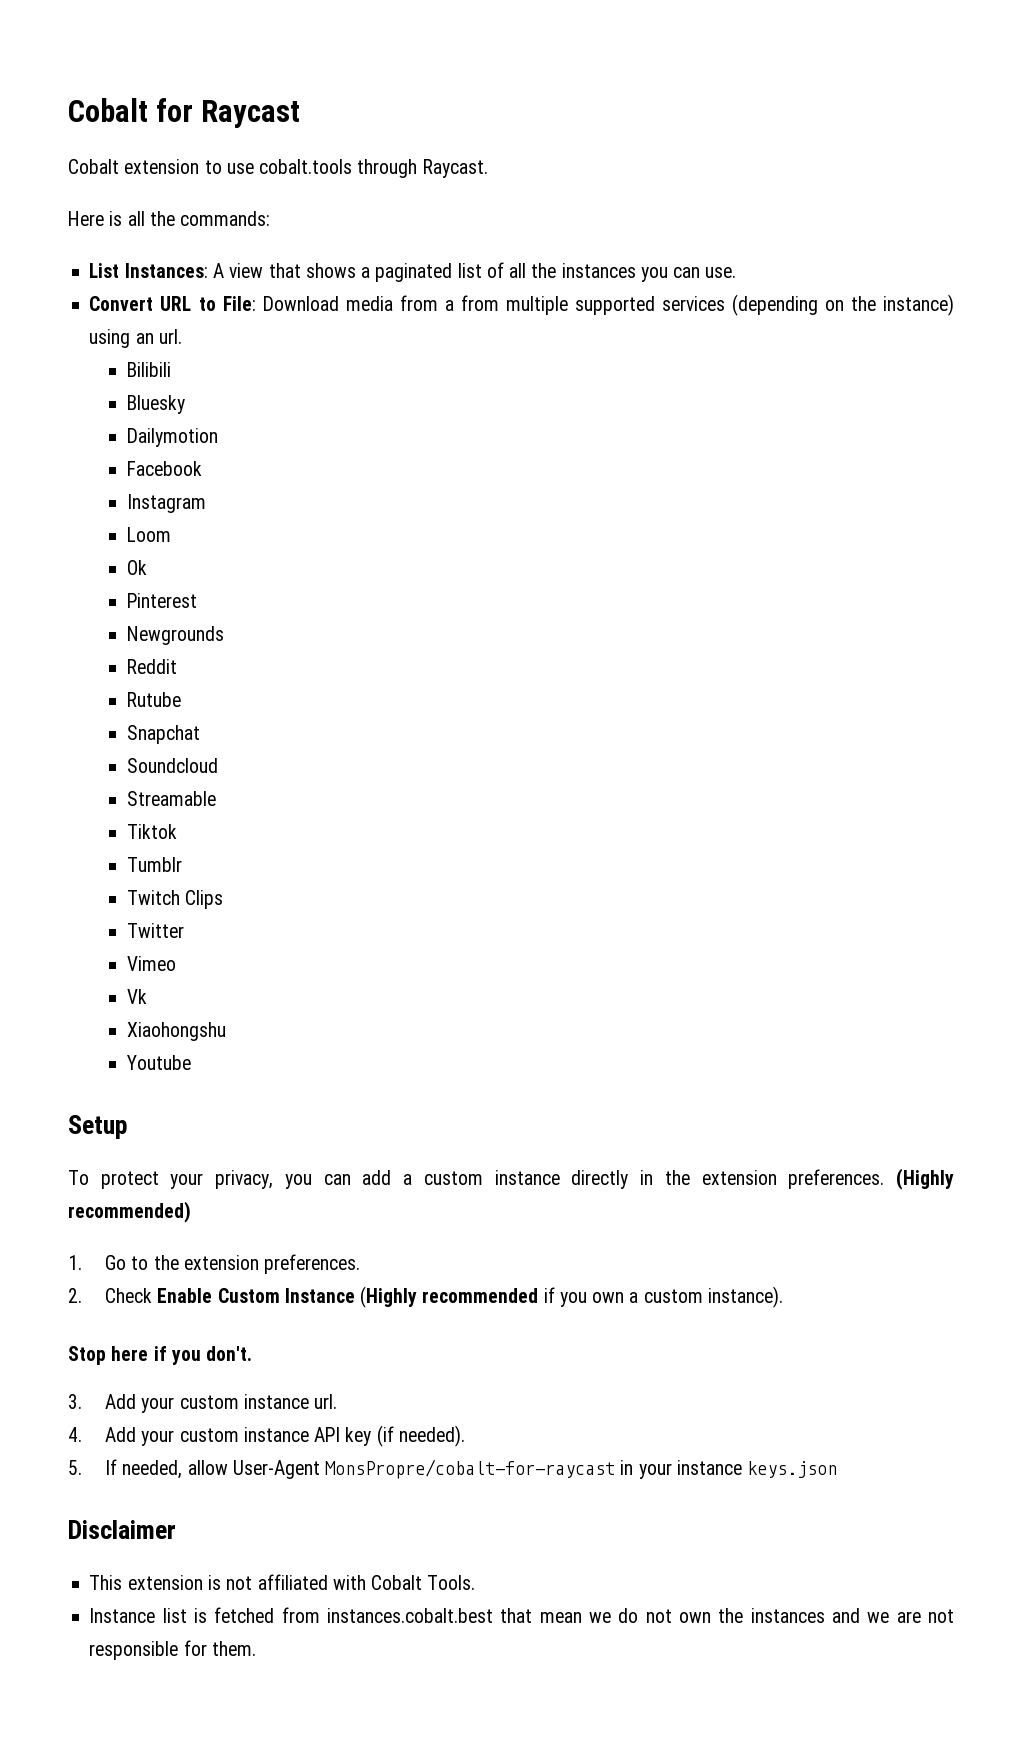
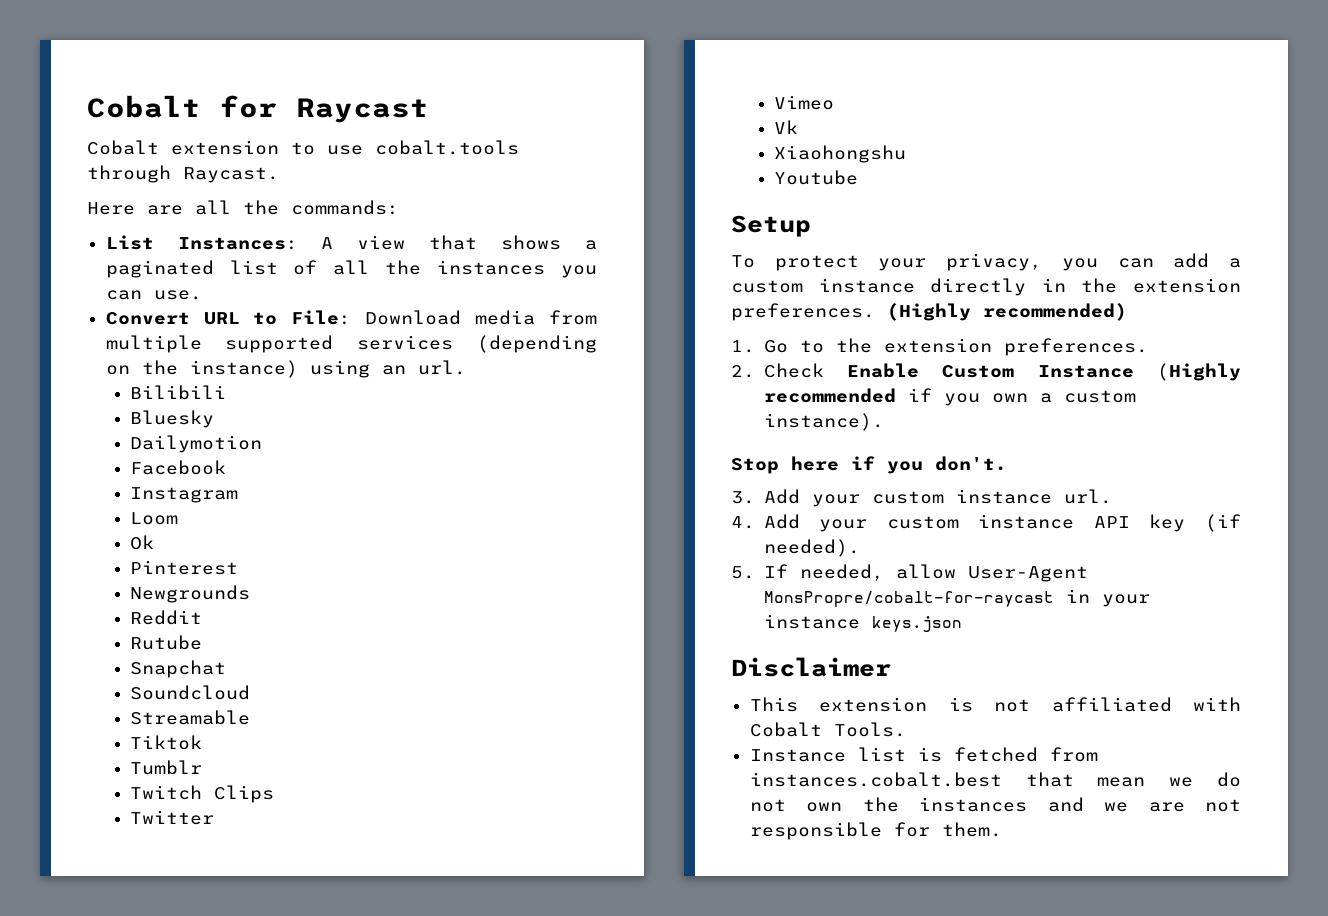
- Here is all the commands:
+ Here are all the commands:
- Convert URL to File: Download media from a from multiple supported services (depending on the instance) using an url.
+ Convert URL to File: Download media from multiple supported services (depending on the instance) using an url.

